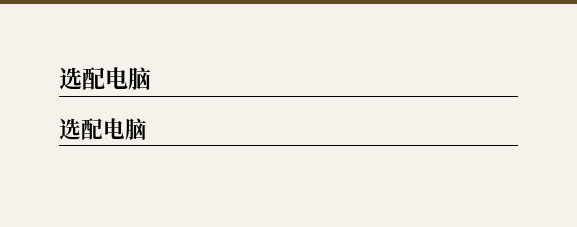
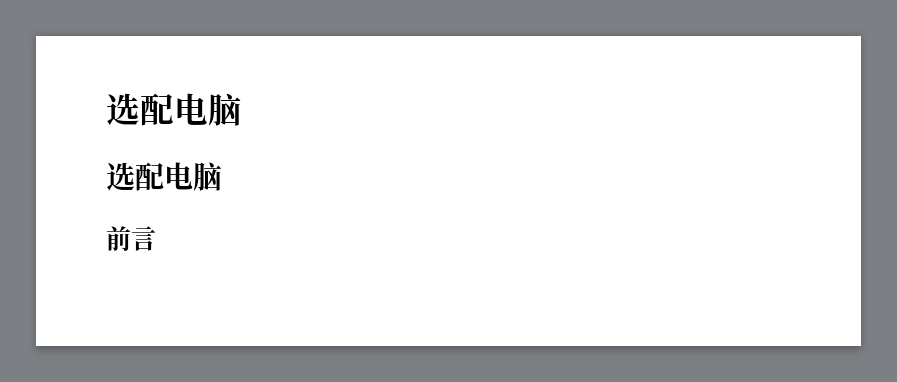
+ 前言

